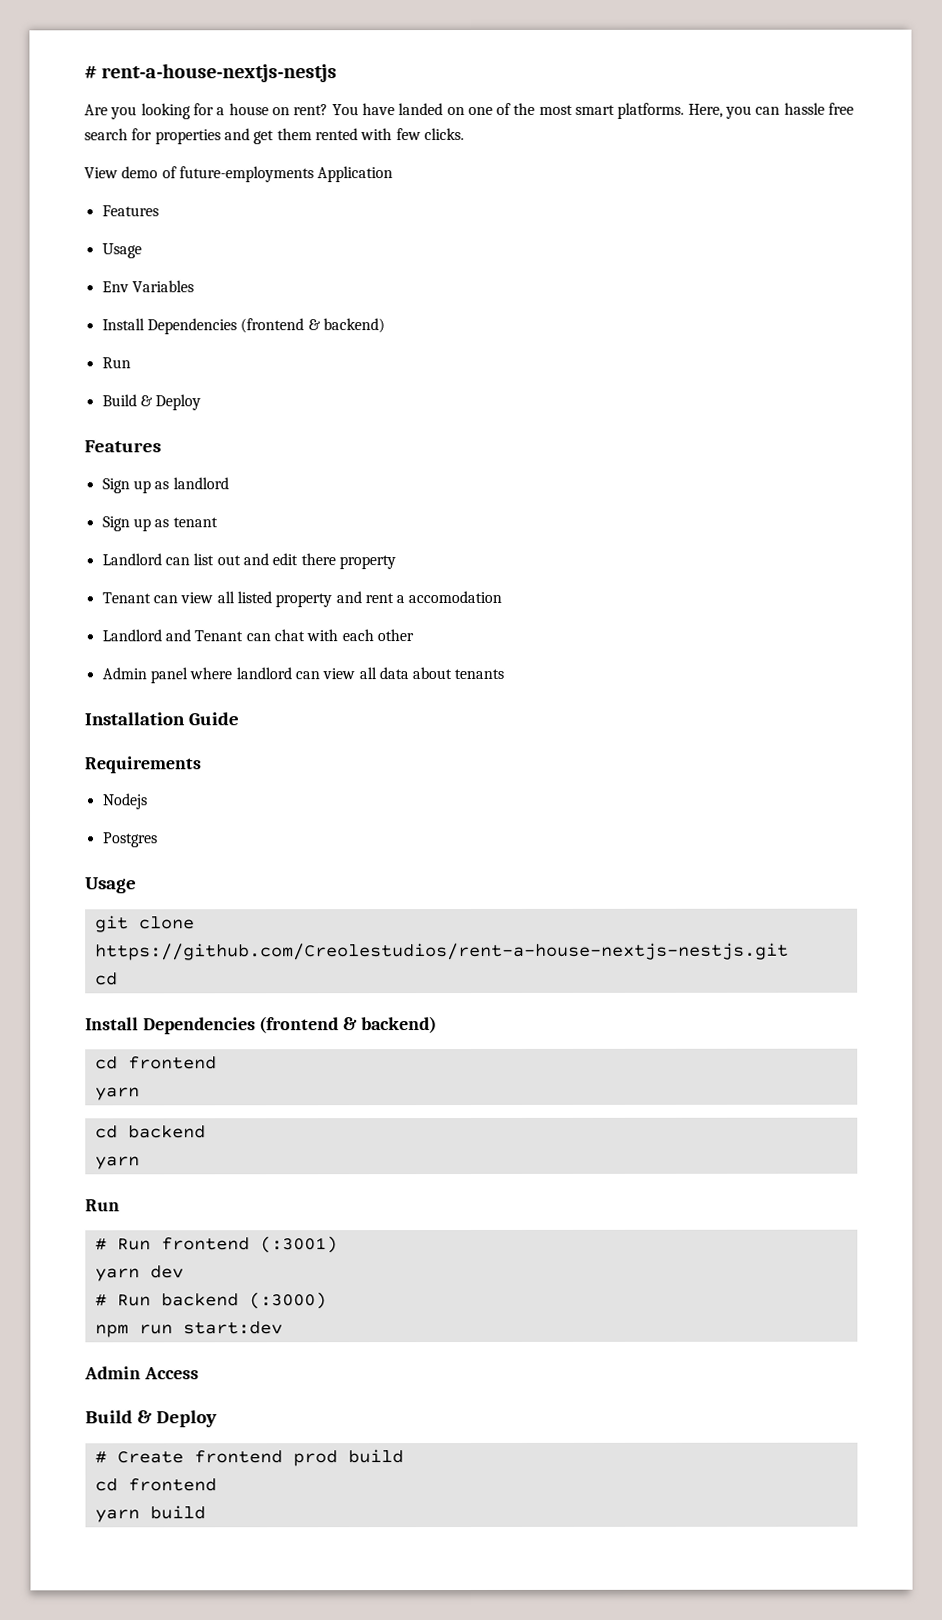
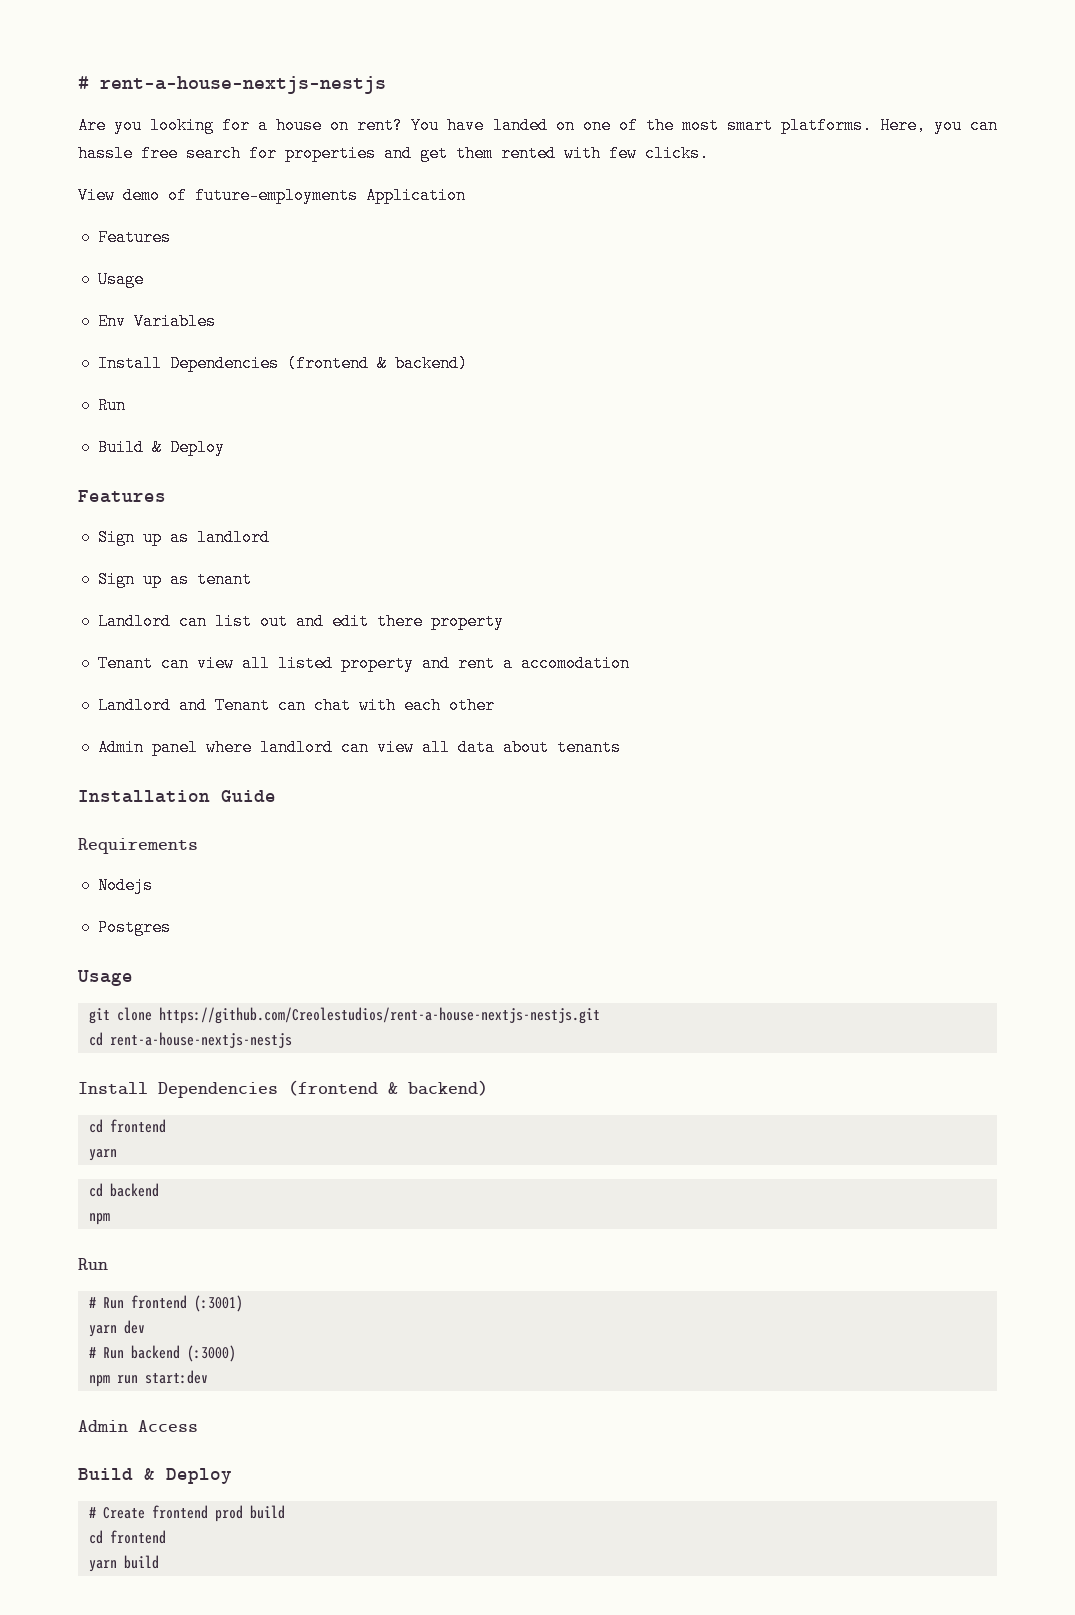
  git clone https://github.com/Creolestudios/rent-a-house-nextjs-nestjs.git
- cd
+ cd rent-a-house-nextjs-nestjs
  cd backend
- yarn
+ npm

